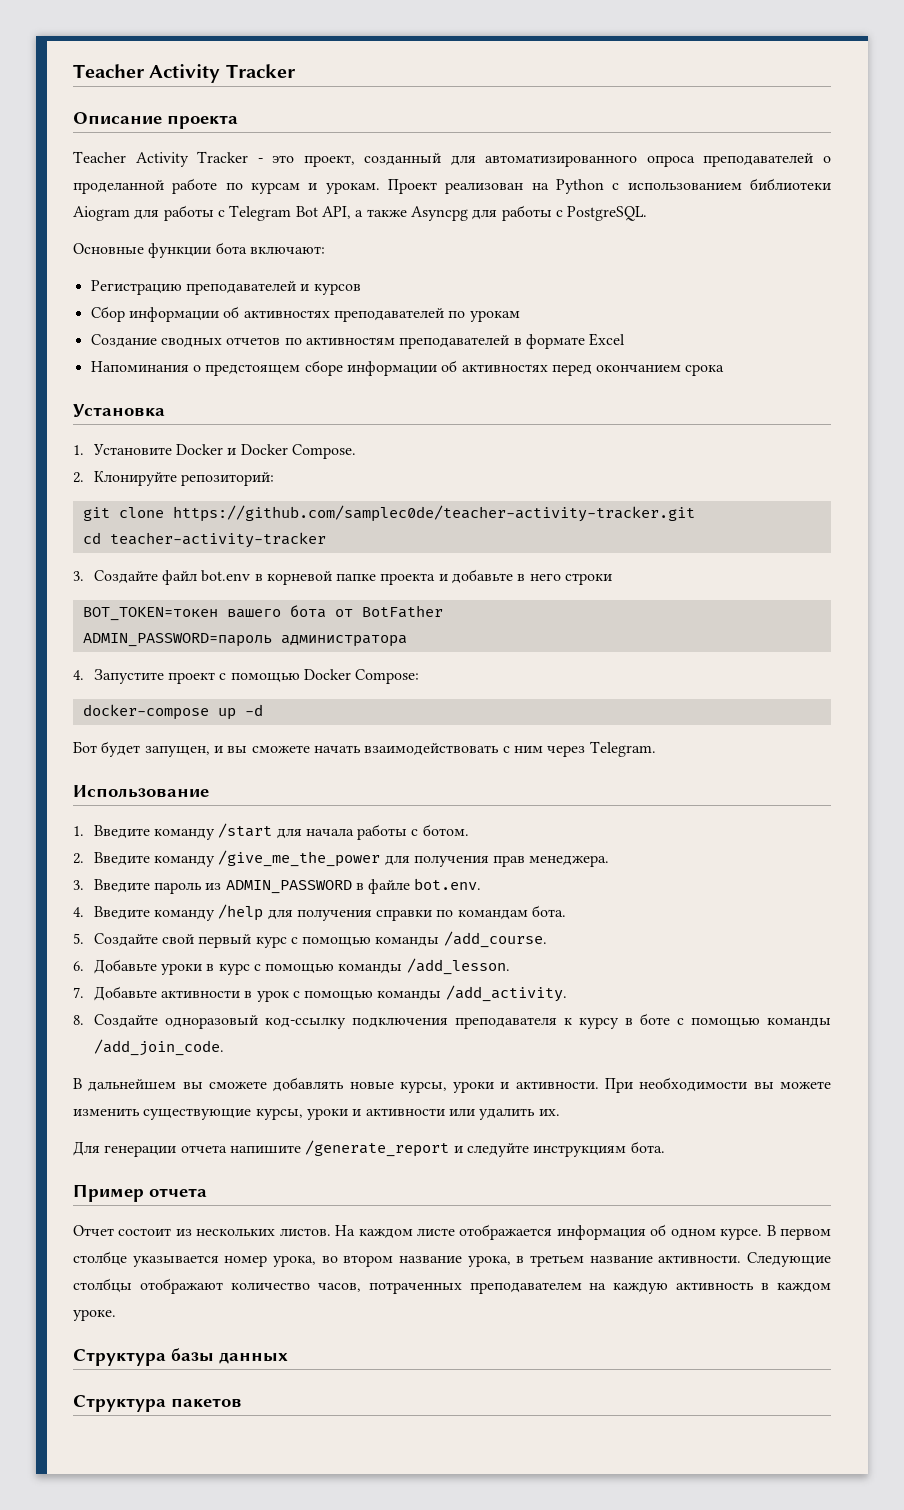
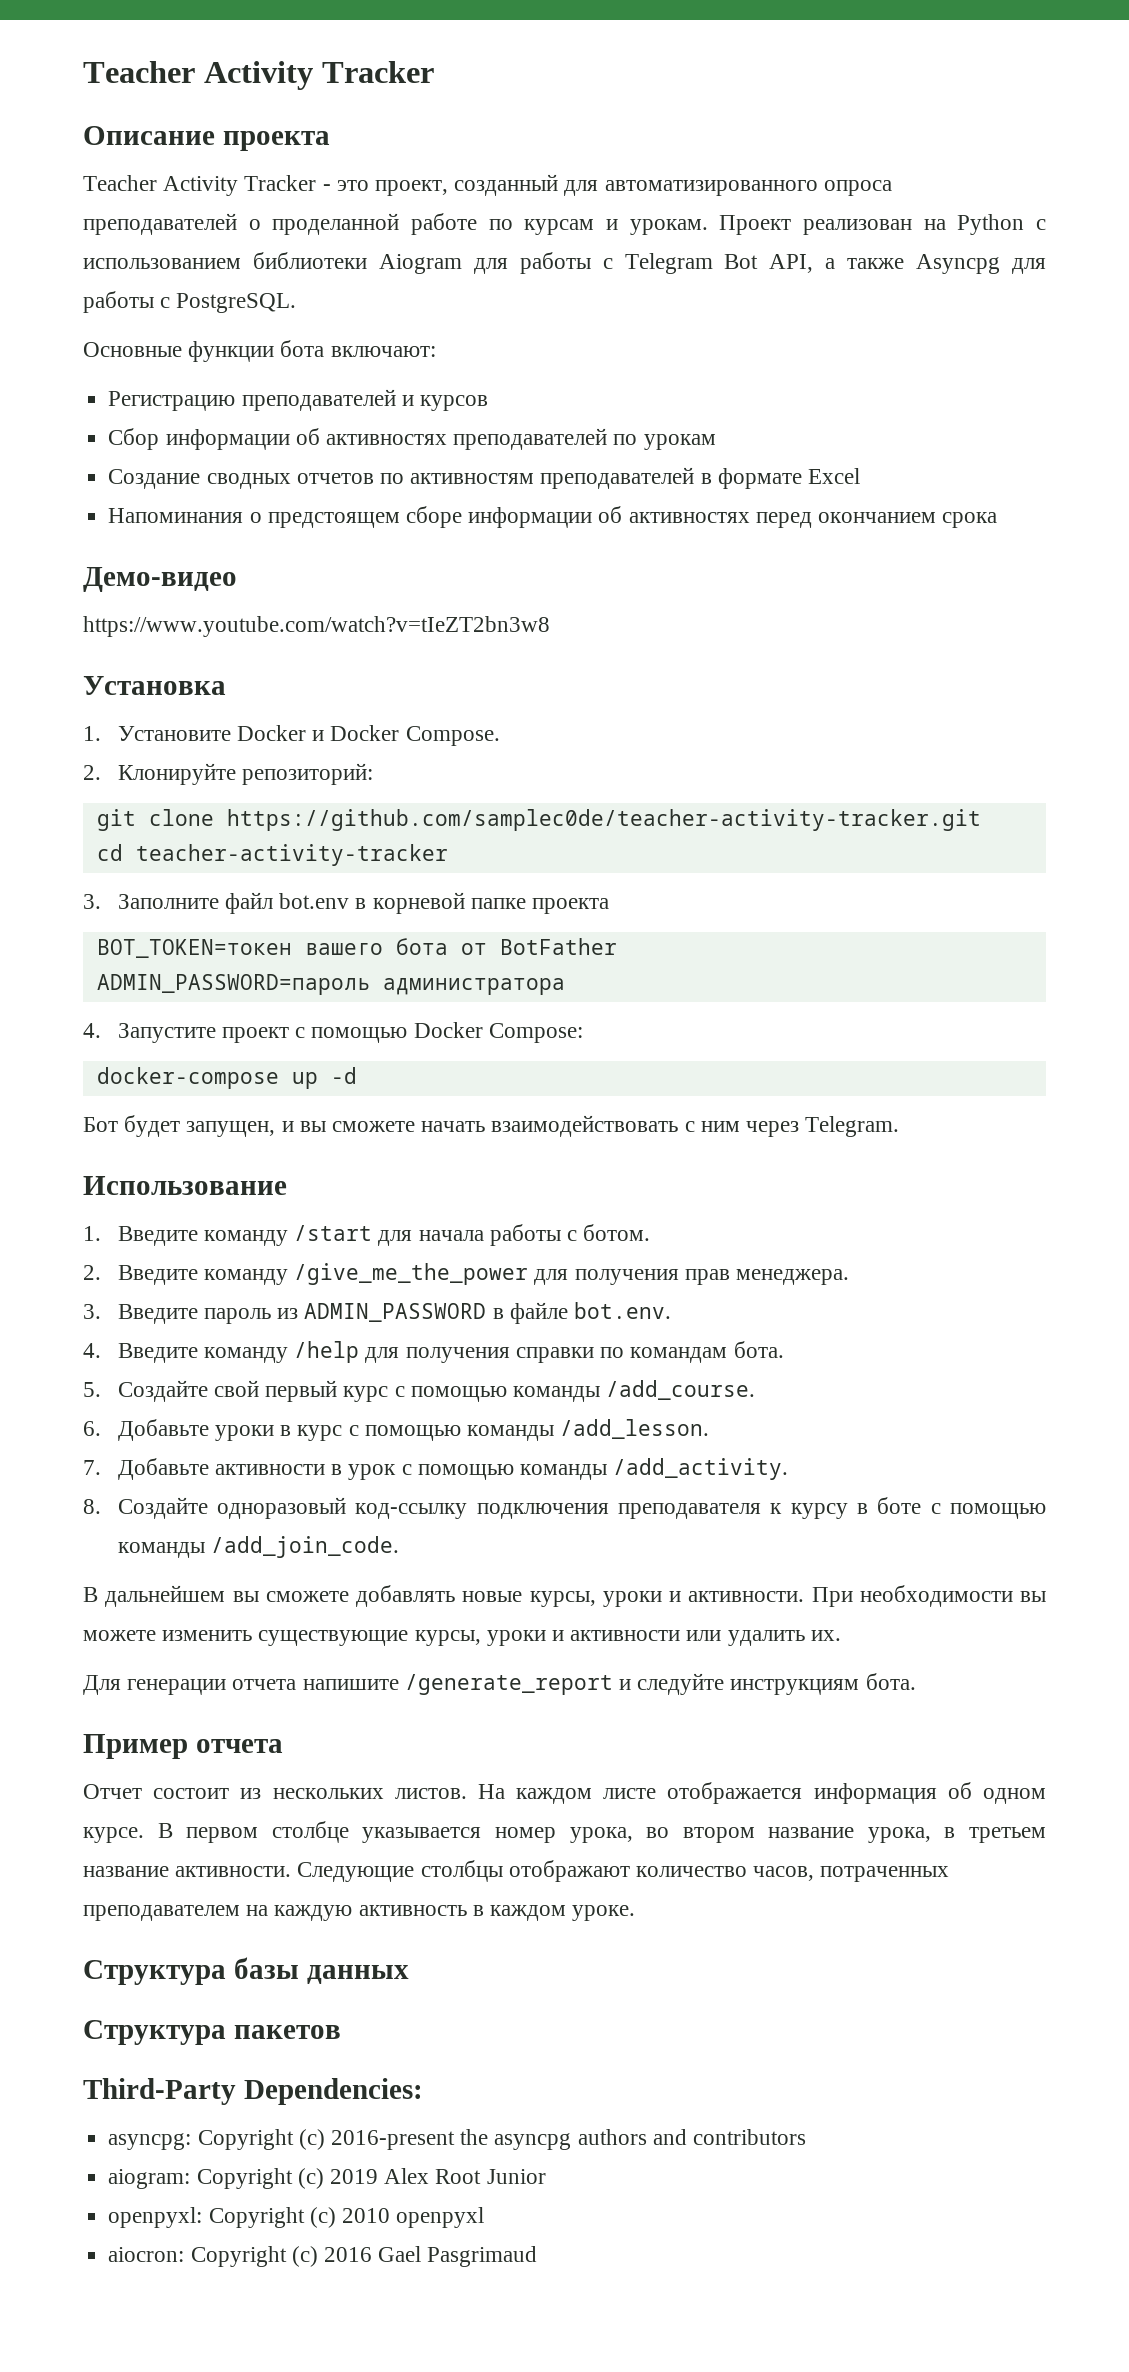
+ Демо-видео
+ https://www.youtube.com/watch?v=tIeZT2bn3w8
- 3. Создайте файл bot.env в корневой папке проекта и добавьте в него строки
+ 3. Заполните файл bot.env в корневой папке проекта
+ Third-Party Dependencies:
+ asyncpg: Copyright (c) 2016-present the asyncpg authors and contributors
+ aiogram: Copyright (c) 2019 Alex Root Junior
+ openpyxl: Copyright (c) 2010 openpyxl
+ aiocron: Copyright (c) 2016 Gael Pasgrimaud

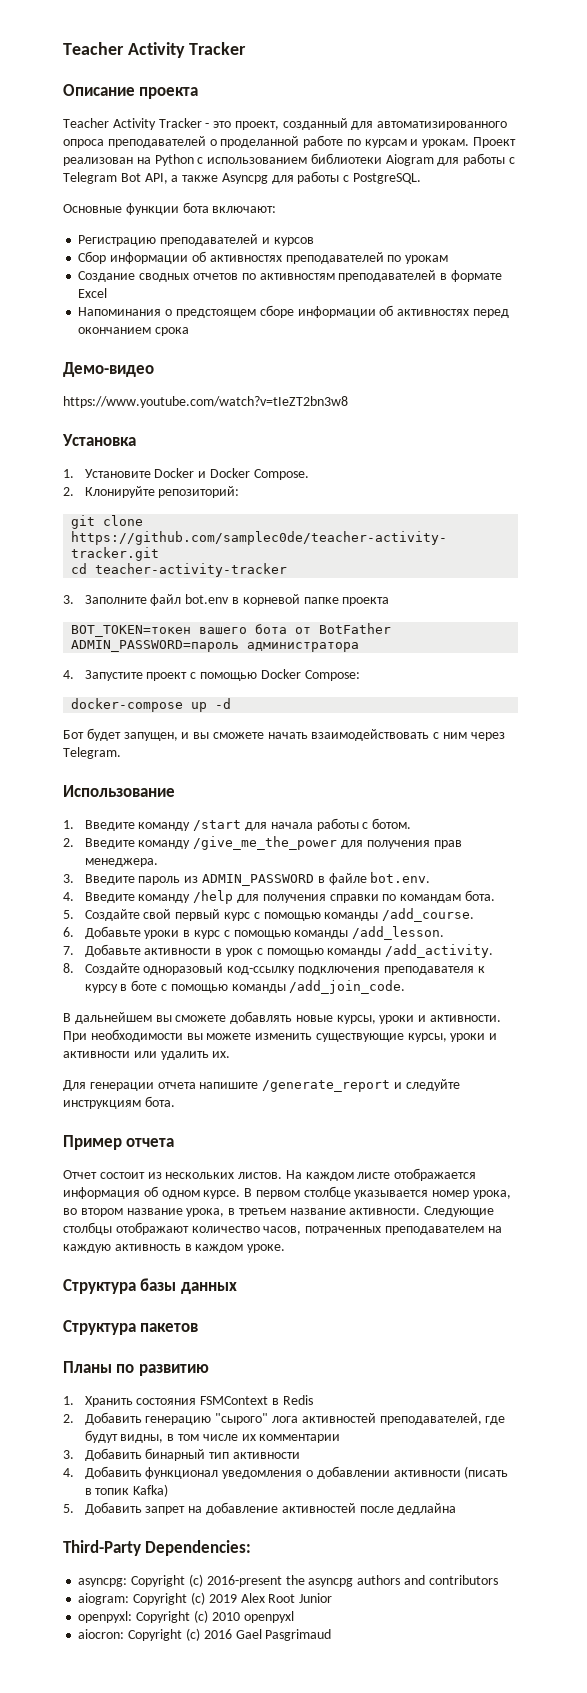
+ Планы по развитию
+ 1. Хранить состояния FSMContext в Redis
+ 2. Добавить генерацию "сырого" лога активностей преподавателей, где будут видны, в том числе их комментарии
+ 3. Добавить бинарный тип активности
+ 4. Добавить функционал уведомления о добавлении активности (писать в топик Kafka)
+ 5. Добавить запрет на добавление активностей после дедлайна

